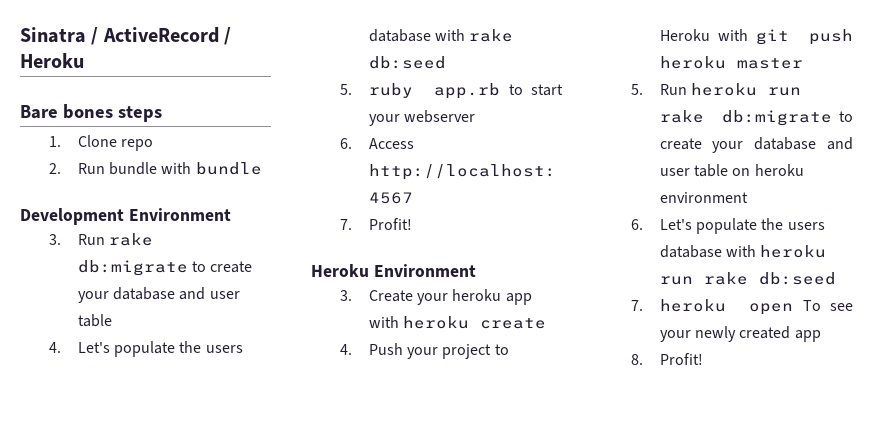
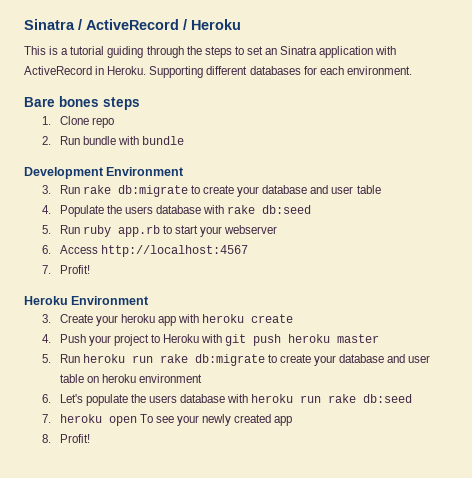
+ This is a tutorial guiding through the steps to set an Sinatra application with ActiveRecord in Heroku. Supporting different databases for each environment.
- 4. Let's populate the users database with rake db:seed
+ 4. Populate the users database with rake db:seed
- 5. ruby app.rb to start your webserver
+ 5. Run ruby app.rb to start your webserver

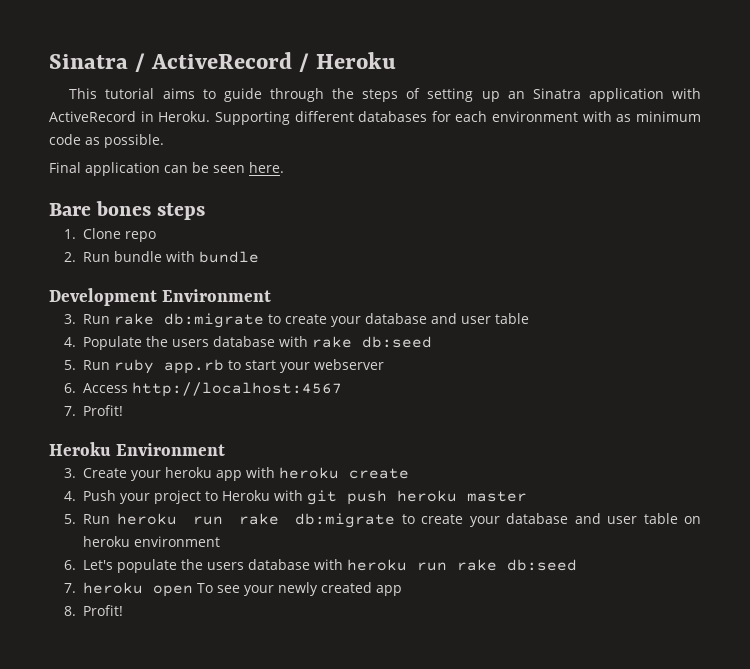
- This is a tutorial guiding through the steps to set an Sinatra application with ActiveRecord in Heroku.
+ This tutorial aims to guide through the steps of setting up an Sinatra application with ActiveRecord in Heroku.
- Supporting different databases for each environment.
+ Supporting different databases for each environment with as minimum code as possible.
+ Final application can be seen here.

